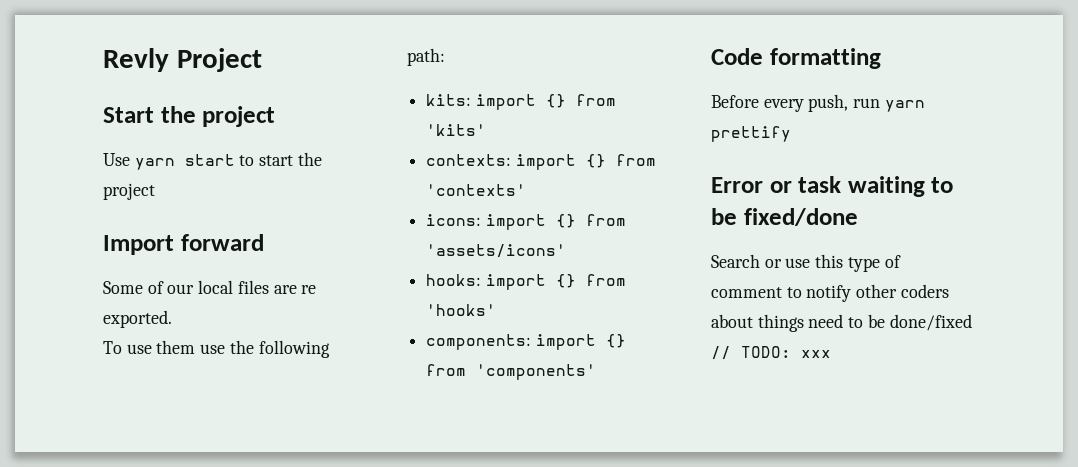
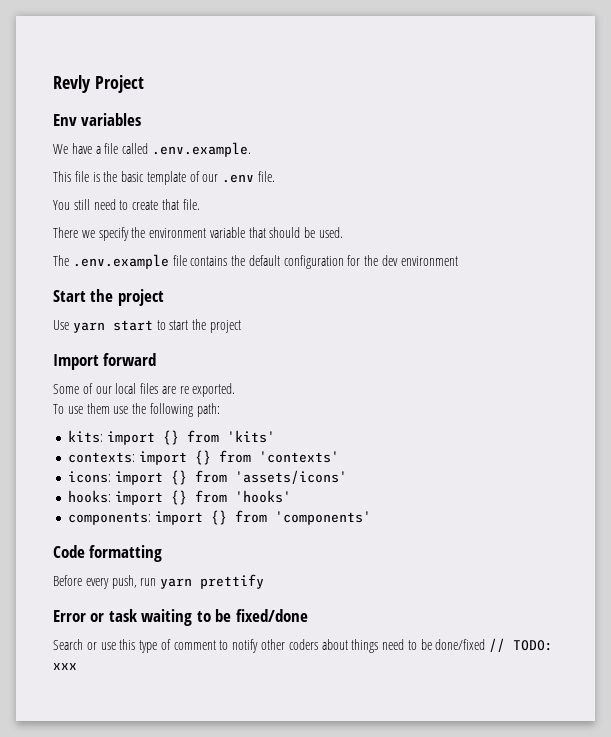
+ Env variables
+ We have a file called .env.example.
+ This file is the basic template of our .env file.
+ You still need to create that file.
+ There we specify the environment variable that should be used.
+ The .env.example file contains the default configuration for the dev environment

